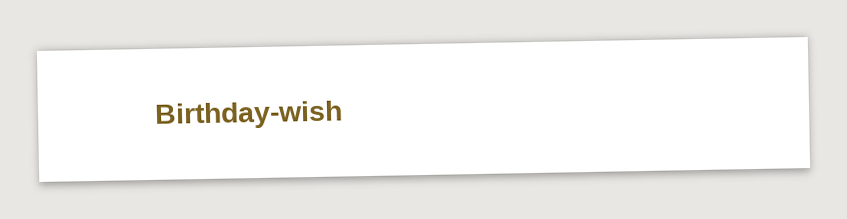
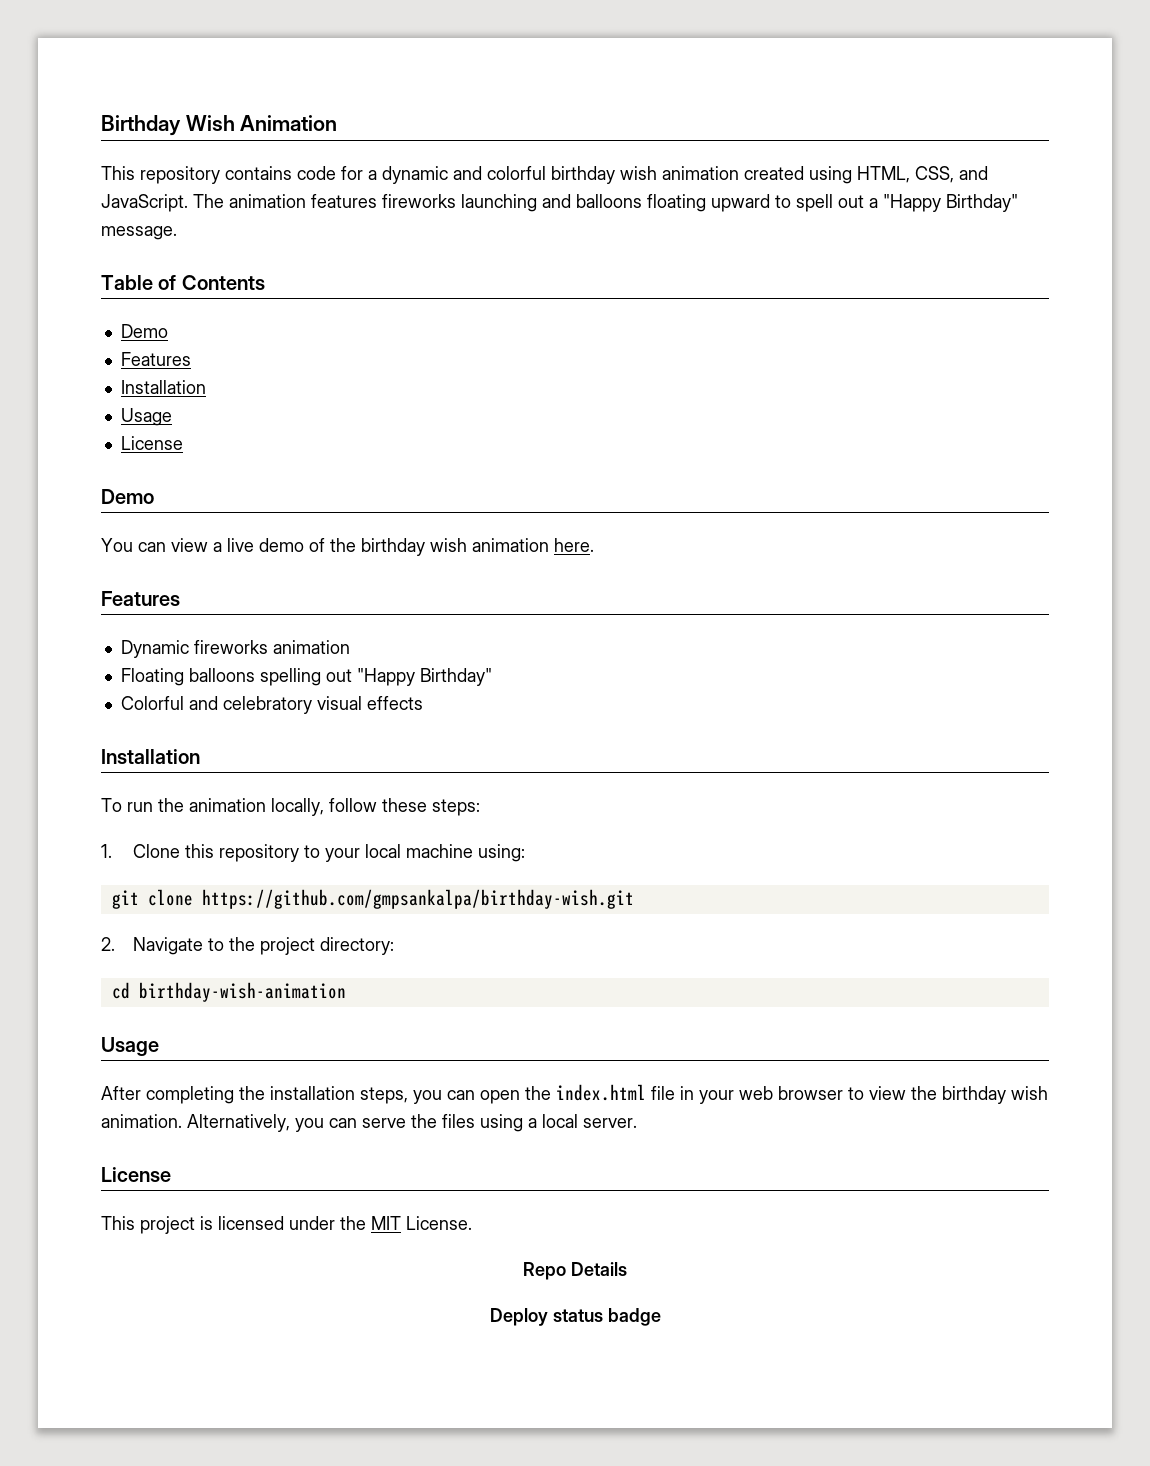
- Birthday-wish
+ Birthday Wish Animation
+ This repository contains code for a dynamic and colorful birthday wish animation created using HTML, CSS, and JavaScript. The animation features fireworks launching and balloons floating upward to spell out a "Happy Birthday" message.
+ Table of Contents
+ Demo
+ Features
+ Installation
+ Usage
+ License
+ Demo
+ You can view a live demo of the birthday wish animation here.
+ Features
+ Dynamic fireworks animation
+ Floating balloons spelling out "Happy Birthday"
+ Colorful and celebratory visual effects
+ Installation
+ To run the animation locally, follow these steps:
+ 1. Clone this repository to your local machine using:
+ git clone https://github.com/gmpsankalpa/birthday-wish.git
+ 2. Navigate to the project directory:
+ cd birthday-wish-animation
+ Usage
+ After completing the installation steps, you can open the index.html file in your web browser to view the birthday wish animation. Alternatively, you can serve the files using a local server.
+ License
+ This project is licensed under the MIT License.
+ Repo Details
+ Deploy status badge

